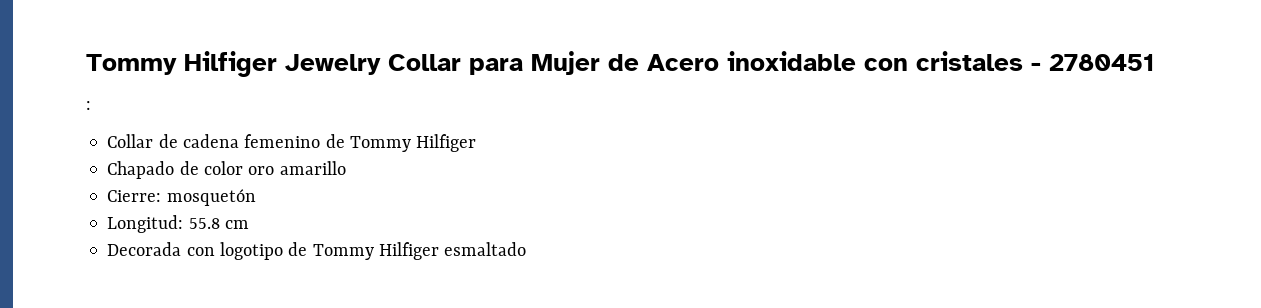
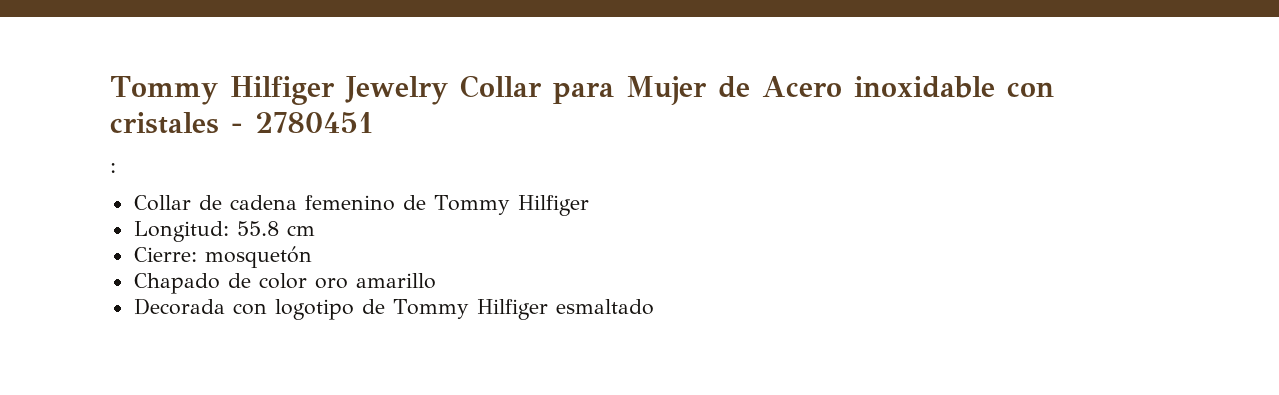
+ Longitud: 55.8 cm
+ Cierre: mosquetón
- Cierre: mosquetón
- Longitud: 55.8 cm

